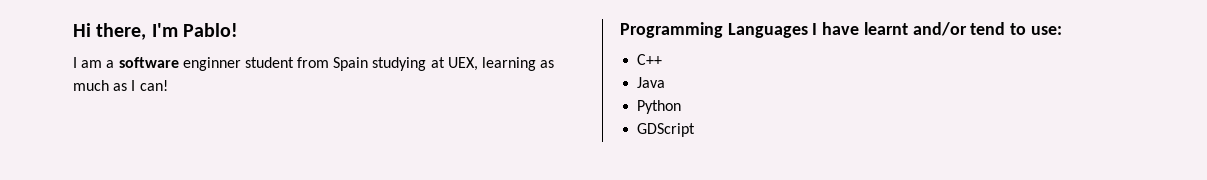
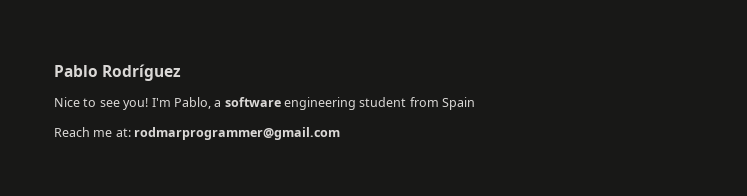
- Hi there, I'm Pablo!
- I am a software enginner student from Spain studying at UEX, learning as much as I can!
- Programming Languages I have learnt and/or tend to use:
- C++
- Java
- Python
- GDScript
+ Pablo Rodríguez
+ Nice to see you! I'm Pablo, a software engineering student from Spain
+ Reach me at: rodmarprogrammer@gmail.com

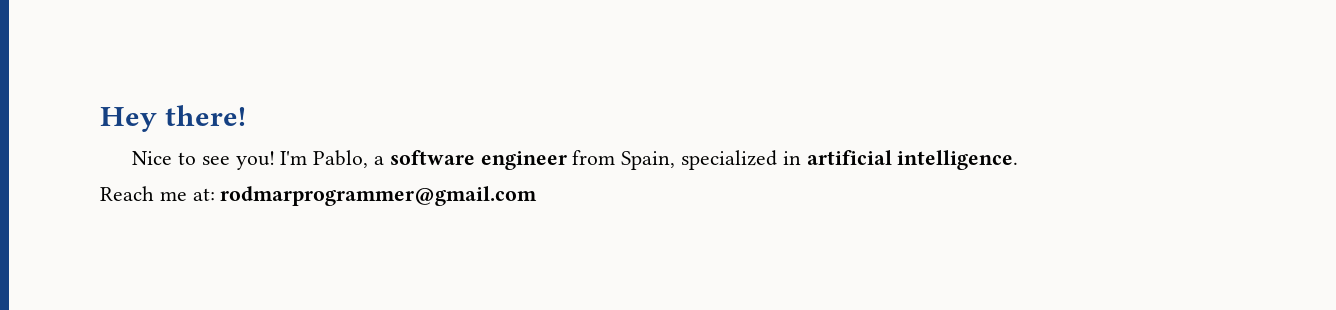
- Pablo Rodríguez
+ Hey there!
- I'm Pablo, a software engineering student from Spain
+ I'm Pablo, a software engineer from Spain, specialized in artificial intelligence.

